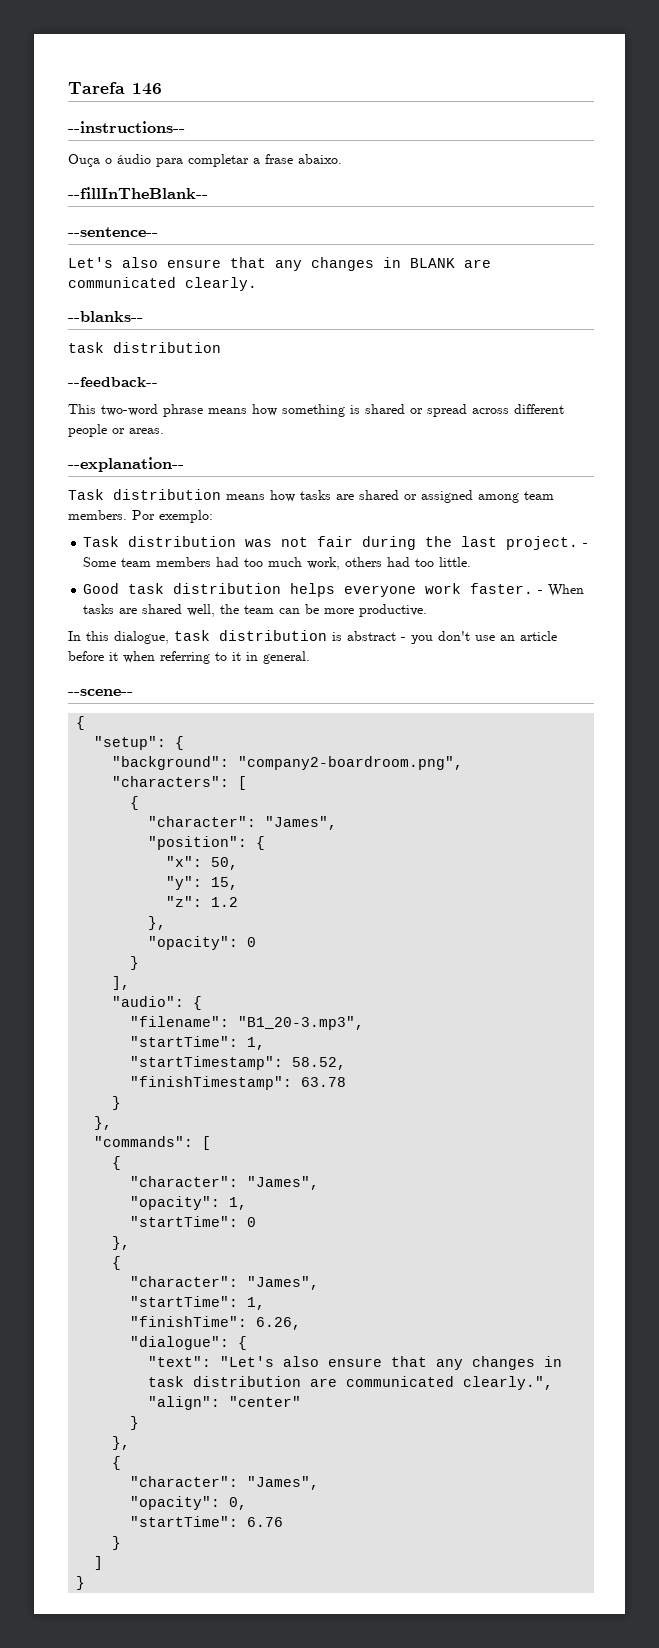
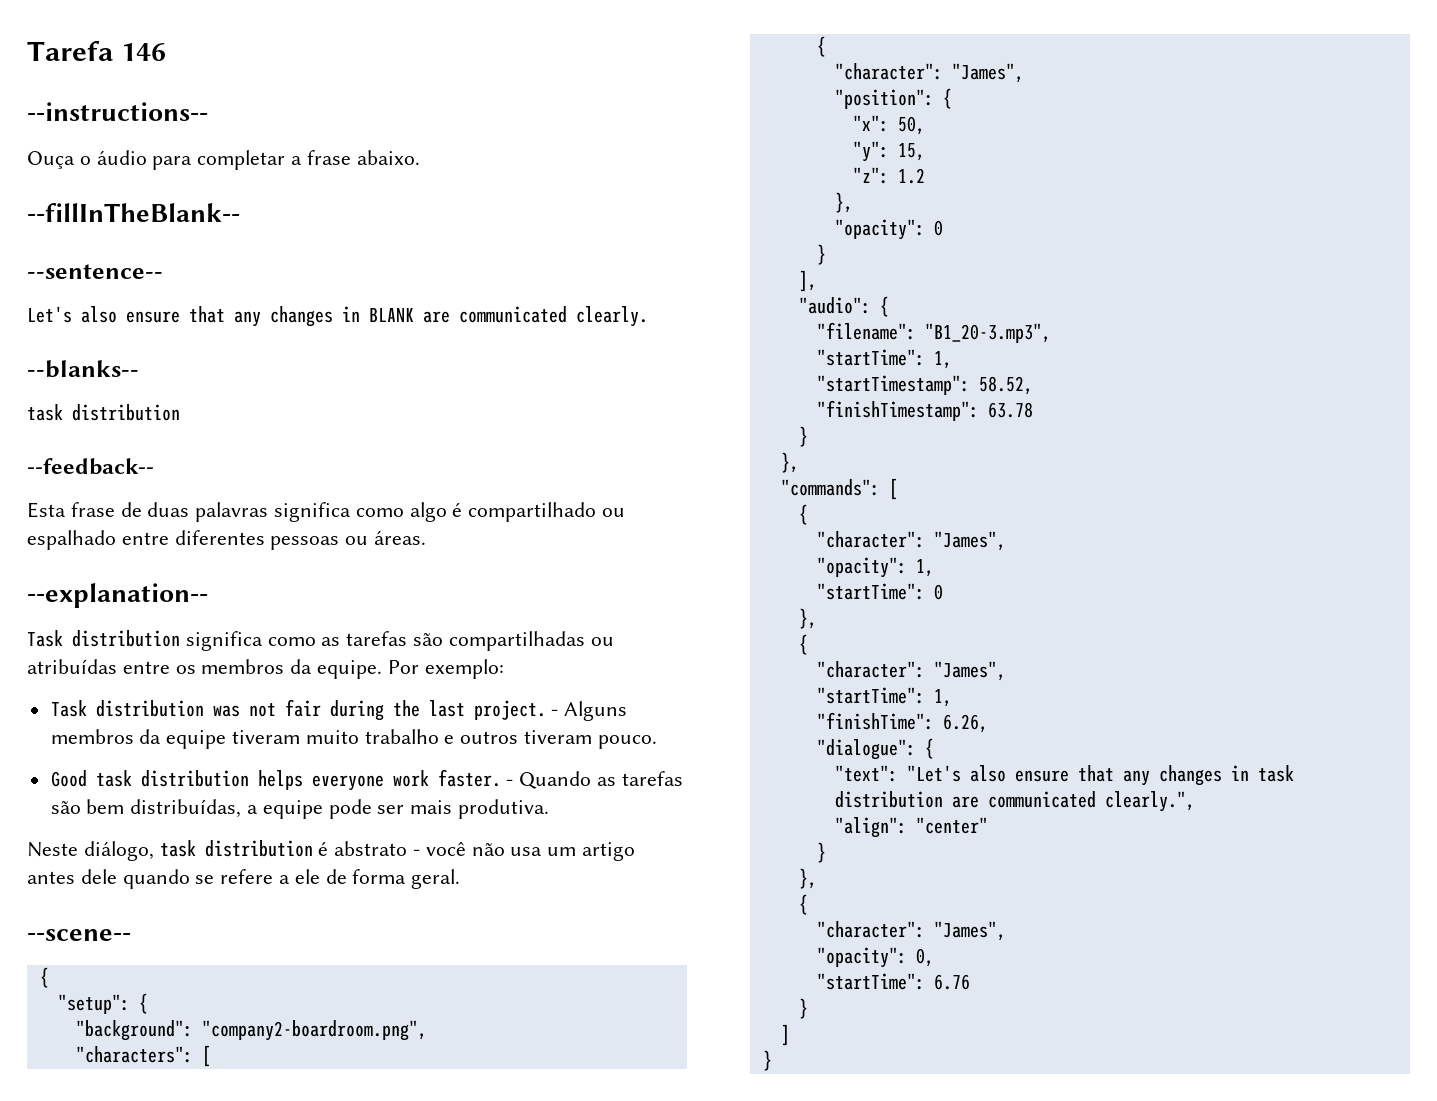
- This two-word phrase means how something is shared or spread across different people or areas.
+ Esta frase de duas palavras significa como algo é compartilhado ou espalhado entre diferentes pessoas ou áreas.
  --explanation--
- Task distribution means how tasks are shared or assigned among team members.
+ Task distribution significa como as tarefas são compartilhadas ou atribuídas entre os membros da equipe.
- - Some team members had too much work, others had too little.
+ - Alguns membros da equipe tiveram muito trabalho e outros tiveram pouco.
- - When tasks are shared well, the team can be more productive.
- In this dialogue, task distribution is abstract - you don't use an article before it when referring to it in general.
+ - Quando as tarefas são bem distribuídas, a equipe pode ser mais produtiva.
+ Neste diálogo, task distribution é abstrato - você não usa um artigo antes dele quando se refere a ele de forma geral.

